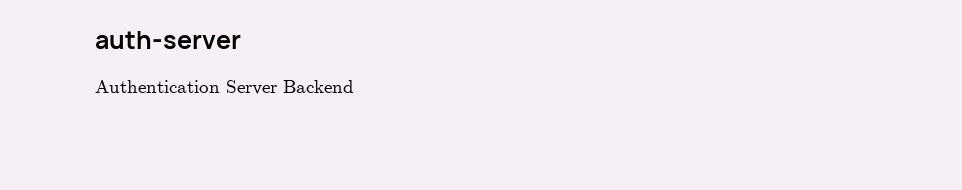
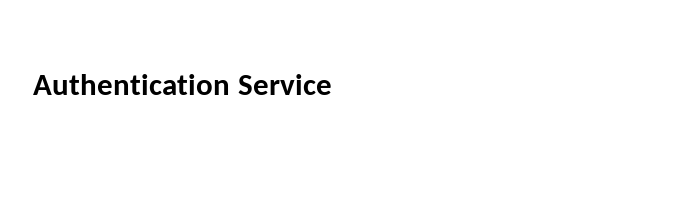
- auth-server
- Authentication Server Backend
+ Authentication Service

